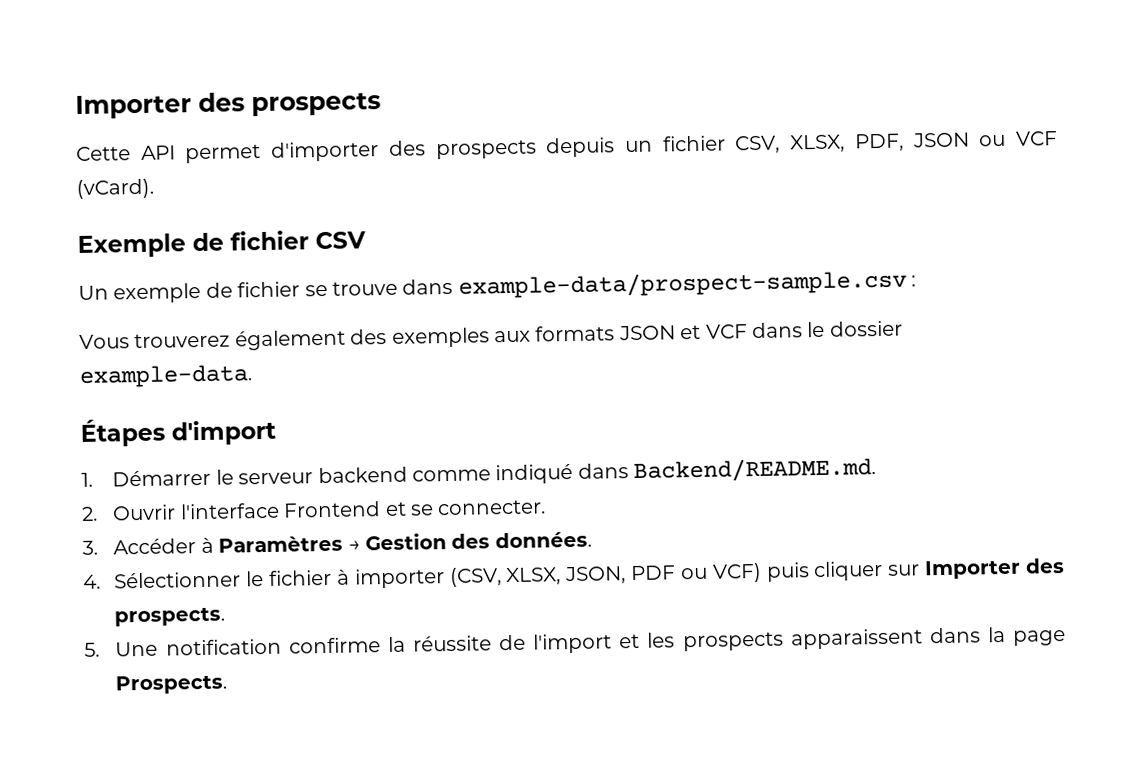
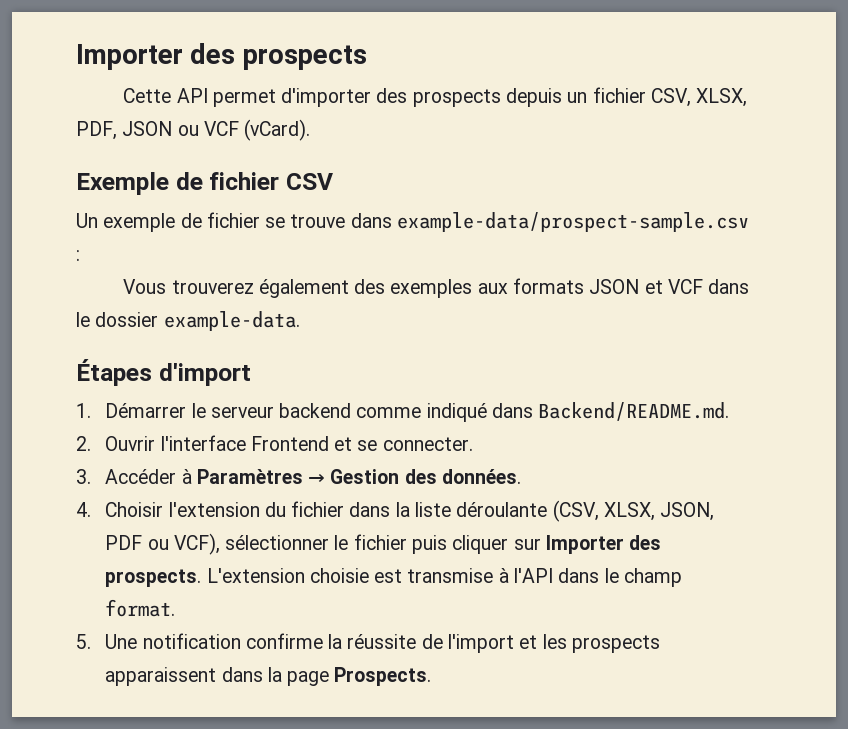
- 4. Sélectionner le fichier à importer (CSV, XLSX, JSON, PDF ou VCF) puis cliquer sur Importer des prospects.
+ 4. Choisir l'extension du fichier dans la liste déroulante (CSV, XLSX, JSON, PDF ou VCF), sélectionner le fichier puis cliquer sur Importer des prospects. L'extension choisie est transmise à l'API dans le champ format.

